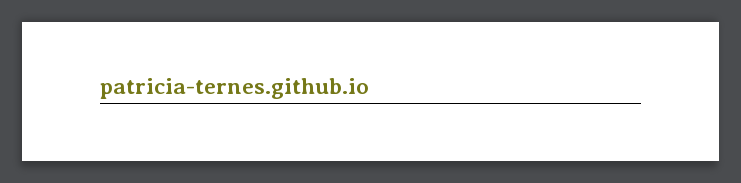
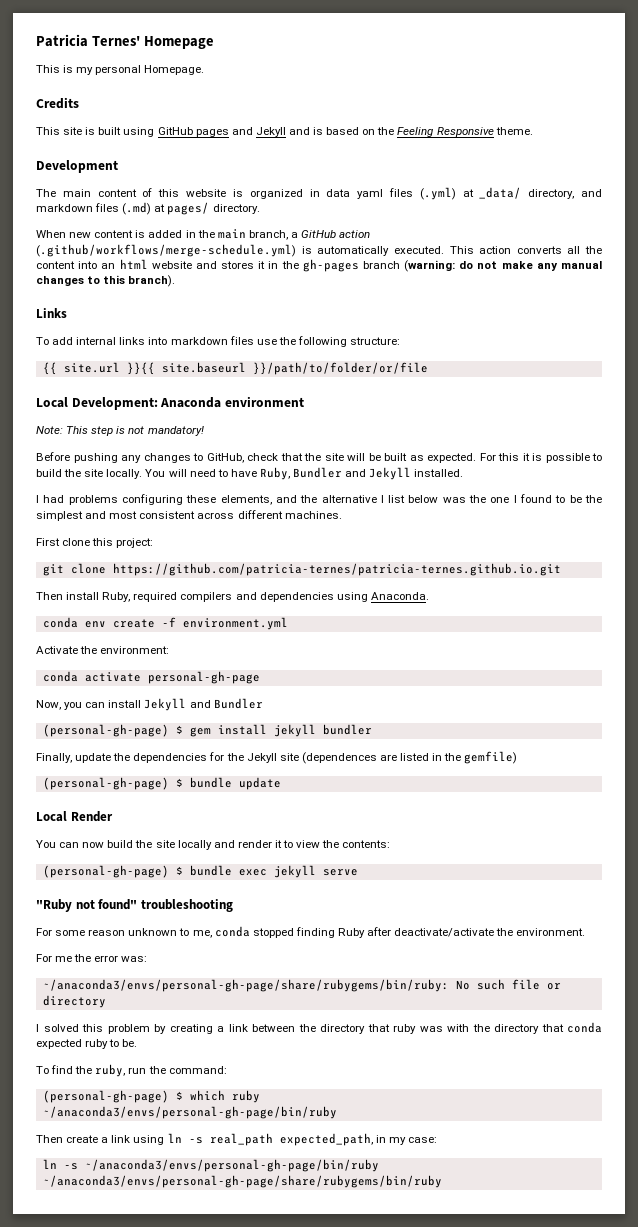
- patricia-ternes.github.io
+ Patricia Ternes' Homepage
+ This is my personal Homepage.
+ Credits
+ This site is built using GitHub pages and Jekyll and is based on the Feeling Responsive theme.
+ Development
+ The main content of this website is organized in data yaml files (.yml) at _data/ directory, and markdown files (.md) at pages/ directory.
+ When new content is added in the main branch, a GitHub action (.github/workflows/merge-schedule.yml) is automatically executed. This action converts all the content into an html website and stores it in the gh-pages branch (warning: do not make any manual changes to this branch).
+ Links
+ To add internal links into markdown files use the following structure:
+ {{ site.url }}{{ site.baseurl }}/path/to/folder/or/file
+ Local Development: Anaconda environment
+ Note: This step is not mandatory!
+ Before pushing any changes to GitHub, check that the site will be built as expected. For this it is possible to build the site locally. You will need to have Ruby, Bundler and Jekyll installed.
+ I had problems configuring these elements, and the alternative I list below was the one I found to be the simplest and most consistent across different machines.
+ First clone this project:
+ git clone https://github.com/patricia-ternes/patricia-ternes.github.io.git
+ Then install Ruby, required compilers and dependencies using Anaconda.
+ conda env create -f environment.yml
+ Activate the environment:
+ conda activate personal-gh-page
+ Now, you can install Jekyll and Bundler
+ (personal-gh-page) $ gem install jekyll bundler
+ Finally, update the dependencies for the Jekyll site (dependences are listed in the gemfile)
+ (personal-gh-page) $ bundle update
+ Local Render
+ You can now build the site locally and render it to view the contents:
+ (personal-gh-page) $ bundle exec jekyll serve
+ "Ruby not found" troubleshooting
+ For some reason unknown to me, conda stopped finding Ruby after deactivate/activate the environment.
+ For me the error was:
+ ~/anaconda3/envs/personal-gh-page/share/rubygems/bin/ruby: No such file or directory
+ I solved this problem by creating a link between the directory that ruby was with the directory that conda expected ruby to be.
+ To find the ruby, run the command:
+ (personal-gh-page) $ which ruby
+ ~/anaconda3/envs/personal-gh-page/bin/ruby
+ Then create a link using ln -s real_path expected_path, in my case:
+ ln -s ~/anaconda3/envs/personal-gh-page/bin/ruby ~/anaconda3/envs/personal-gh-page/share/rubygems/bin/ruby

